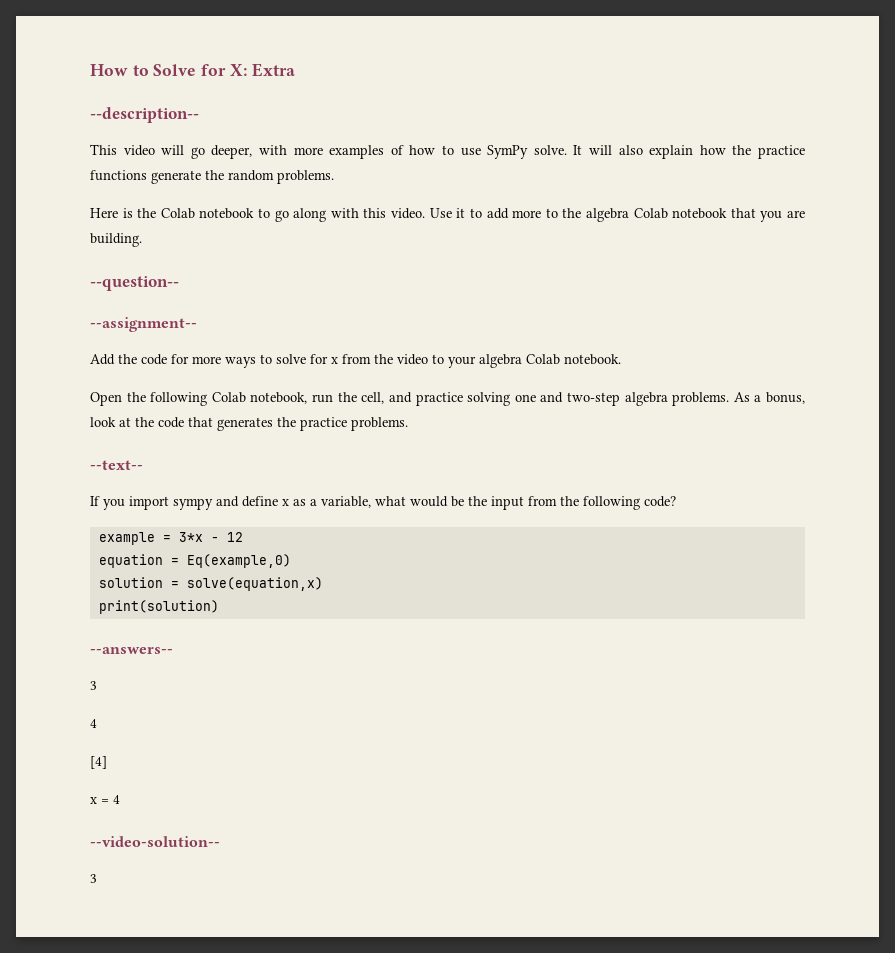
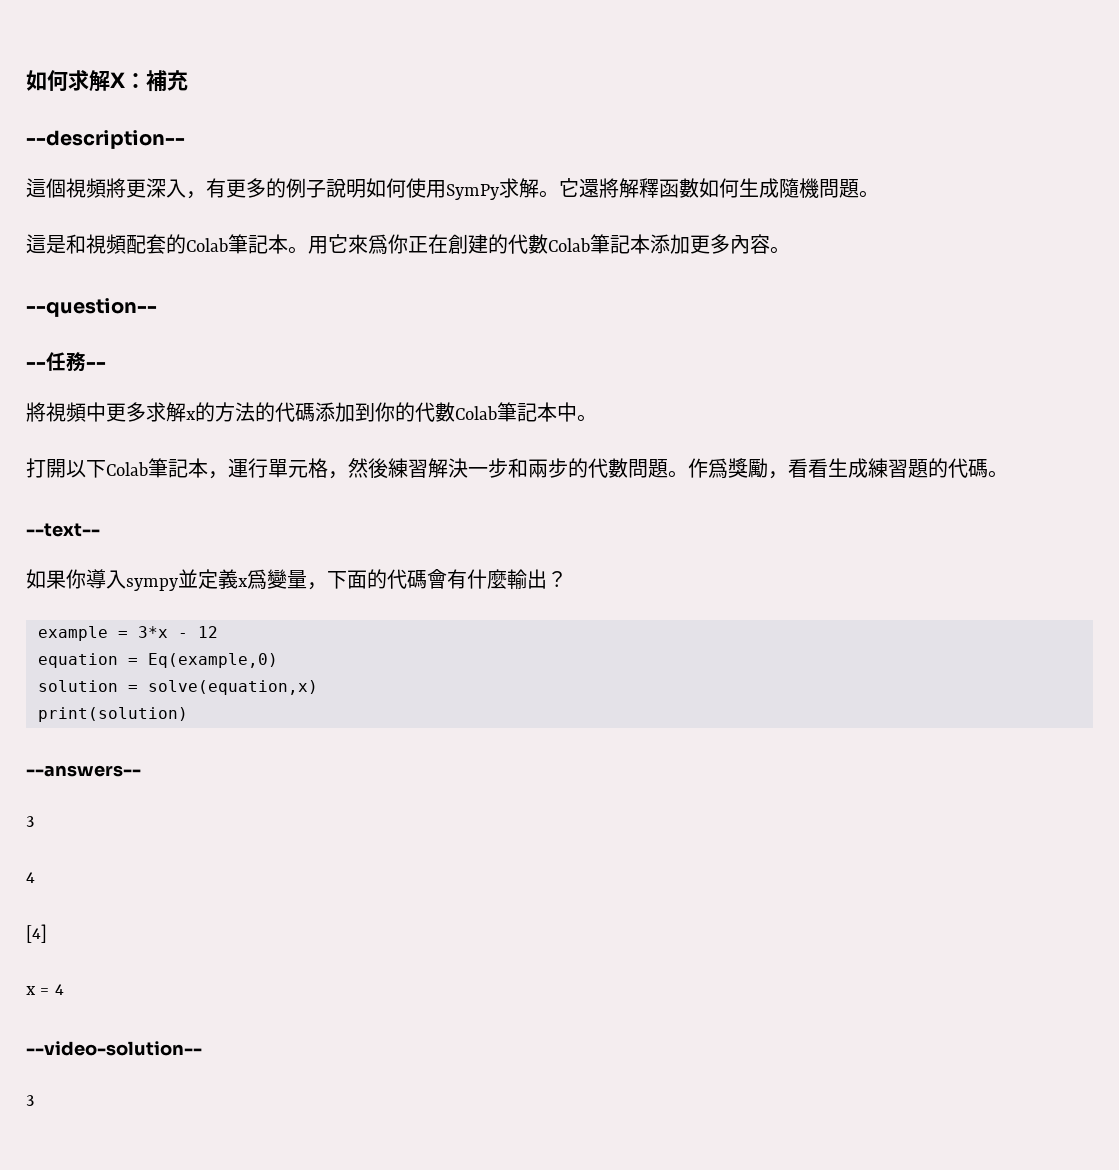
- How to Solve for X: Extra
+ 如何求解X：補充
  --description--
- This video will go deeper, with more examples of how to use SymPy solve. It will also explain how the practice functions generate the random problems.
- Here is the Colab notebook to go along with this video. Use it to add more to the algebra Colab notebook that you are building.
+ 這個視頻將更深入，有更多的例子說明如何使用SymPy求解。它還將解釋函數如何生成隨機問題。
+ 這是和視頻配套的Colab筆記本。用它來爲你正在創建的代數Colab筆記本添加更多內容。
  --question--
- --assignment--
- Add the code for more ways to solve for x from the video to your algebra Colab notebook.
- Open the following Colab notebook, run the cell, and practice solving one and two-step algebra problems. As a bonus, look at the code that generates the practice problems.
+ --任務--
+ 將視頻中更多求解x的方法的代碼添加到你的代數Colab筆記本中。
+ 打開以下Colab筆記本，運行單元格，然後練習解決一步和兩步的代數問題。作爲獎勵，看看生成練習題的代碼。
  --text--
- If you import sympy and define x as a variable, what would be the input from the following code?
+ 如果你導入sympy並定義x爲變量，下面的代碼會有什麼輸出？

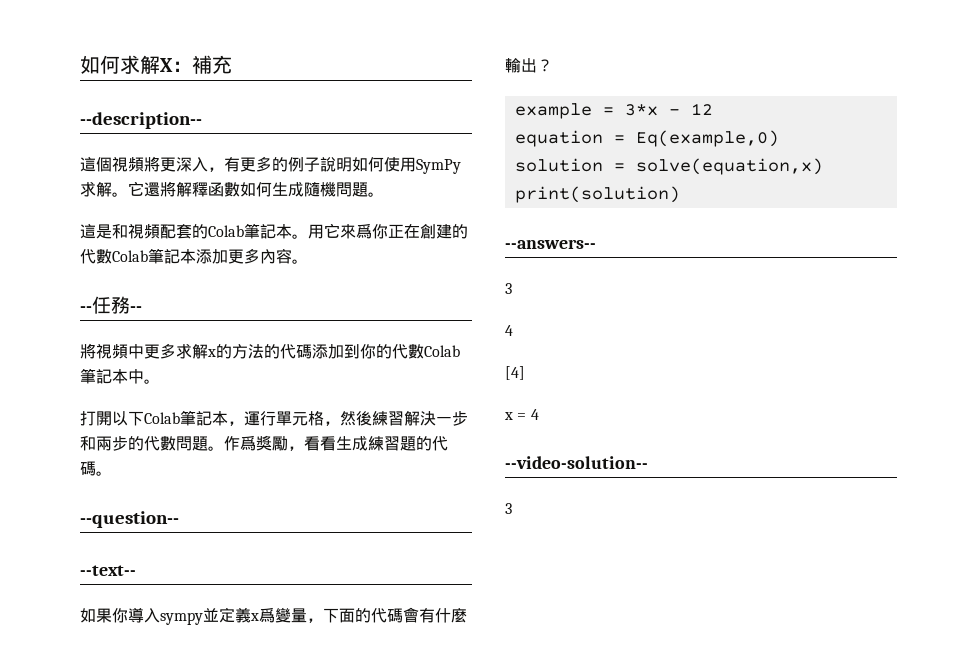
- --question--
+ --question--

